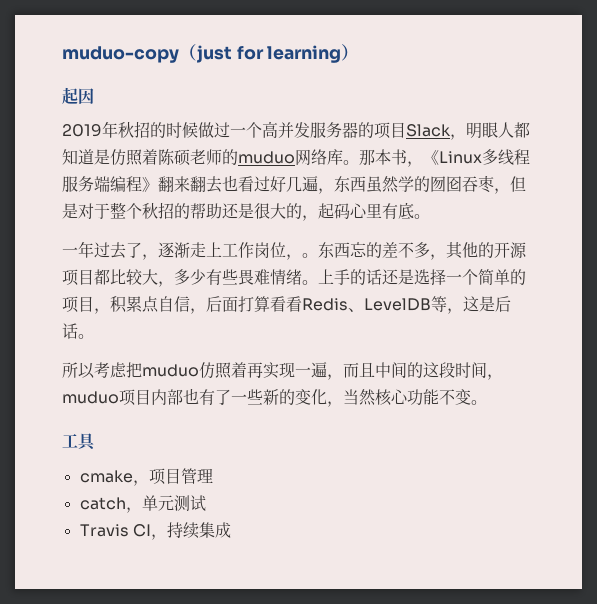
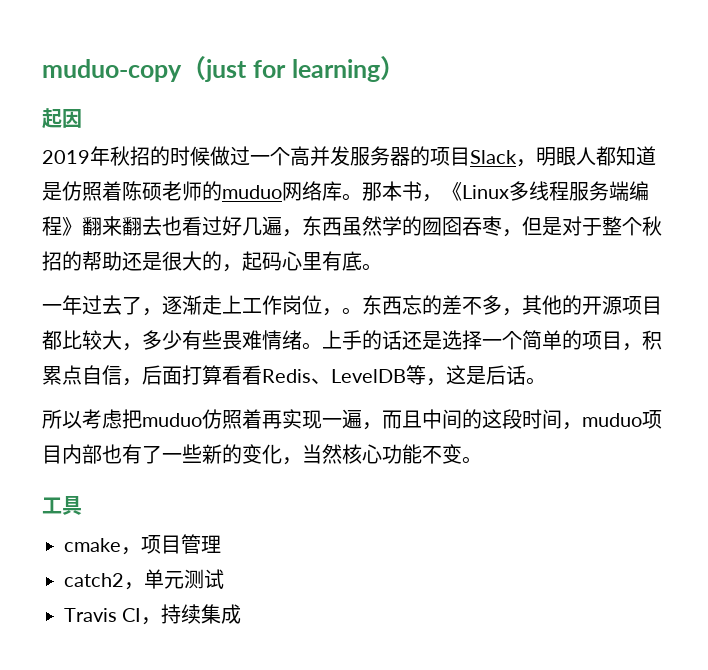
- catch，单元测试
+ catch2，单元测试

